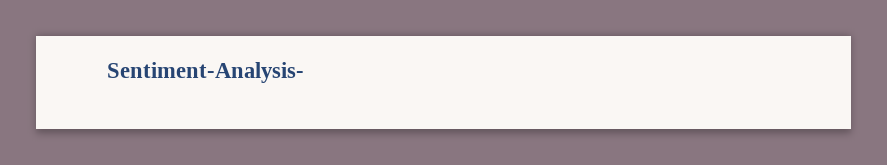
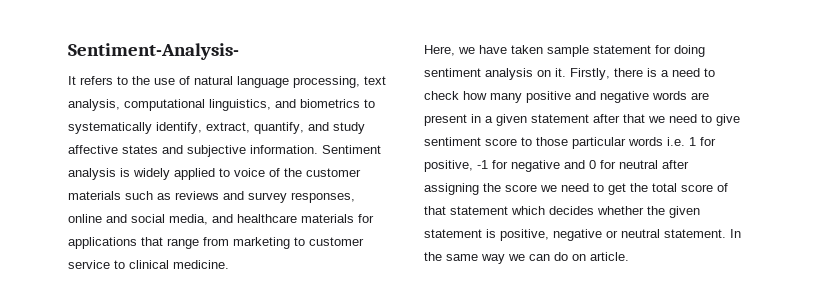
+ It refers to the use of natural language processing, text analysis, computational linguistics, and biometrics to systematically identify, extract, quantify, and study affective states and subjective information. Sentiment analysis is widely applied to voice of the customer materials such as reviews and survey responses, online and social media, and healthcare materials for applications that range from marketing to customer service to clinical medicine.
+ Here, we have taken sample statement for doing sentiment analysis on it. Firstly, there is a need to check how many positive and negative words are present in a given statement after that we need to give sentiment score to those particular words i.e. 1 for positive, -1 for negative and 0 for neutral after assigning the score we need to get the total score of that statement which decides whether the given statement is positive, negative or neutral statement. In the same way we can do on article.

